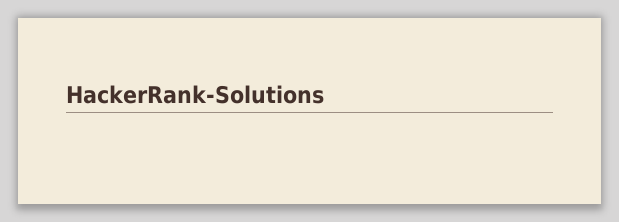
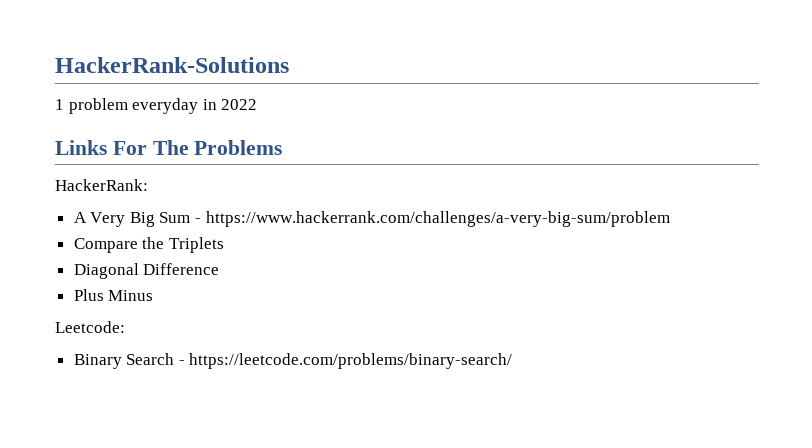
+ 1 problem everyday in 2022
+ Links For The Problems
+ HackerRank:
+ A Very Big Sum - https://www.hackerrank.com/challenges/a-very-big-sum/problem
+ Compare the Triplets
+ Diagonal Difference
+ Plus Minus
+ Leetcode:
+ Binary Search - https://leetcode.com/problems/binary-search/

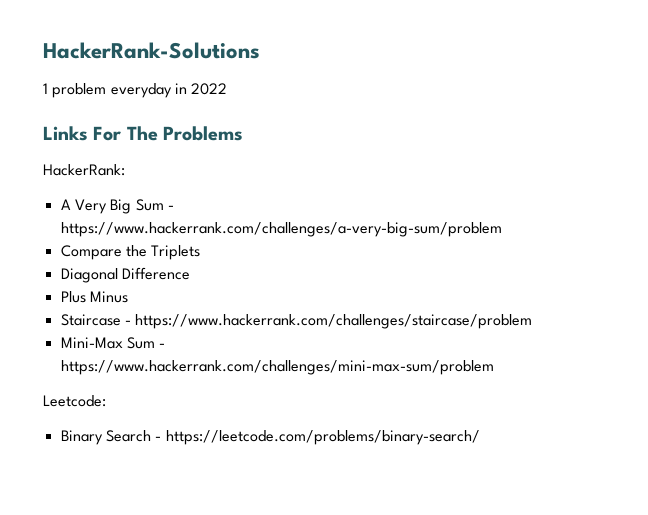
+ Staircase - https://www.hackerrank.com/challenges/staircase/problem
+ Mini-Max Sum - https://www.hackerrank.com/challenges/mini-max-sum/problem

